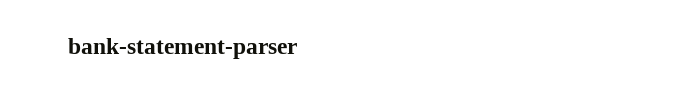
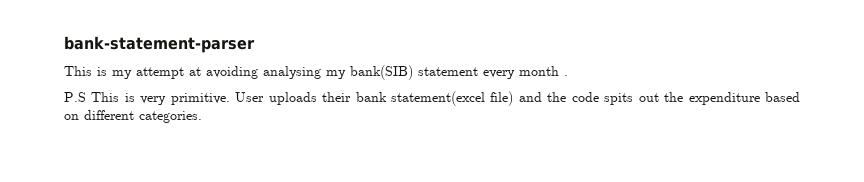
+ This is my attempt at avoiding analysing my bank(SIB) statement every month .
+ P.S This is very primitive. User uploads their bank statement(excel file) and the code spits out the expenditure based on different categories.

